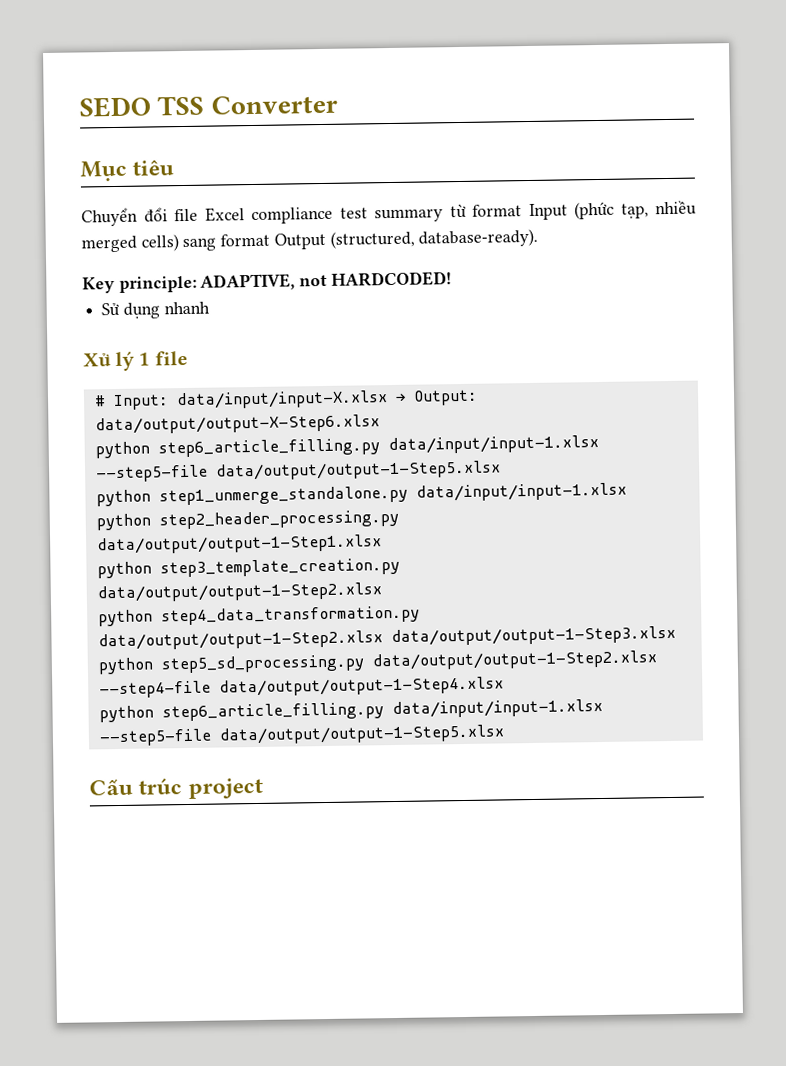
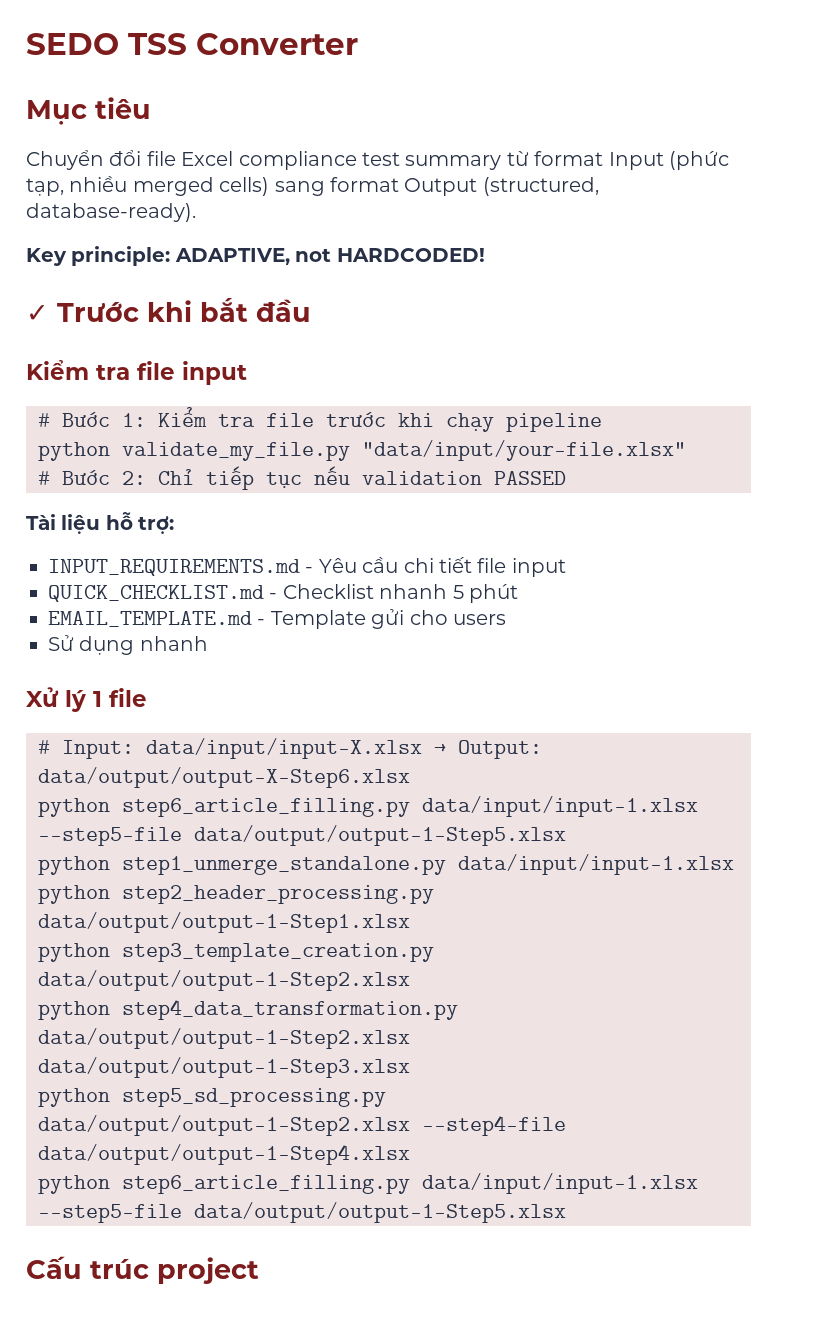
+ ✓ Trước khi bắt đầu
+ Kiểm tra file input
+ # Bước 1: Kiểm tra file trước khi chạy pipeline
+ python validate_my_file.py "data/input/your-file.xlsx"
+ # Bước 2: Chỉ tiếp tục nếu validation PASSED
+ Tài liệu hỗ trợ:
+ INPUT_REQUIREMENTS.md - Yêu cầu chi tiết file input
+ QUICK_CHECKLIST.md - Checklist nhanh 5 phút
+ EMAIL_TEMPLATE.md - Template gửi cho users

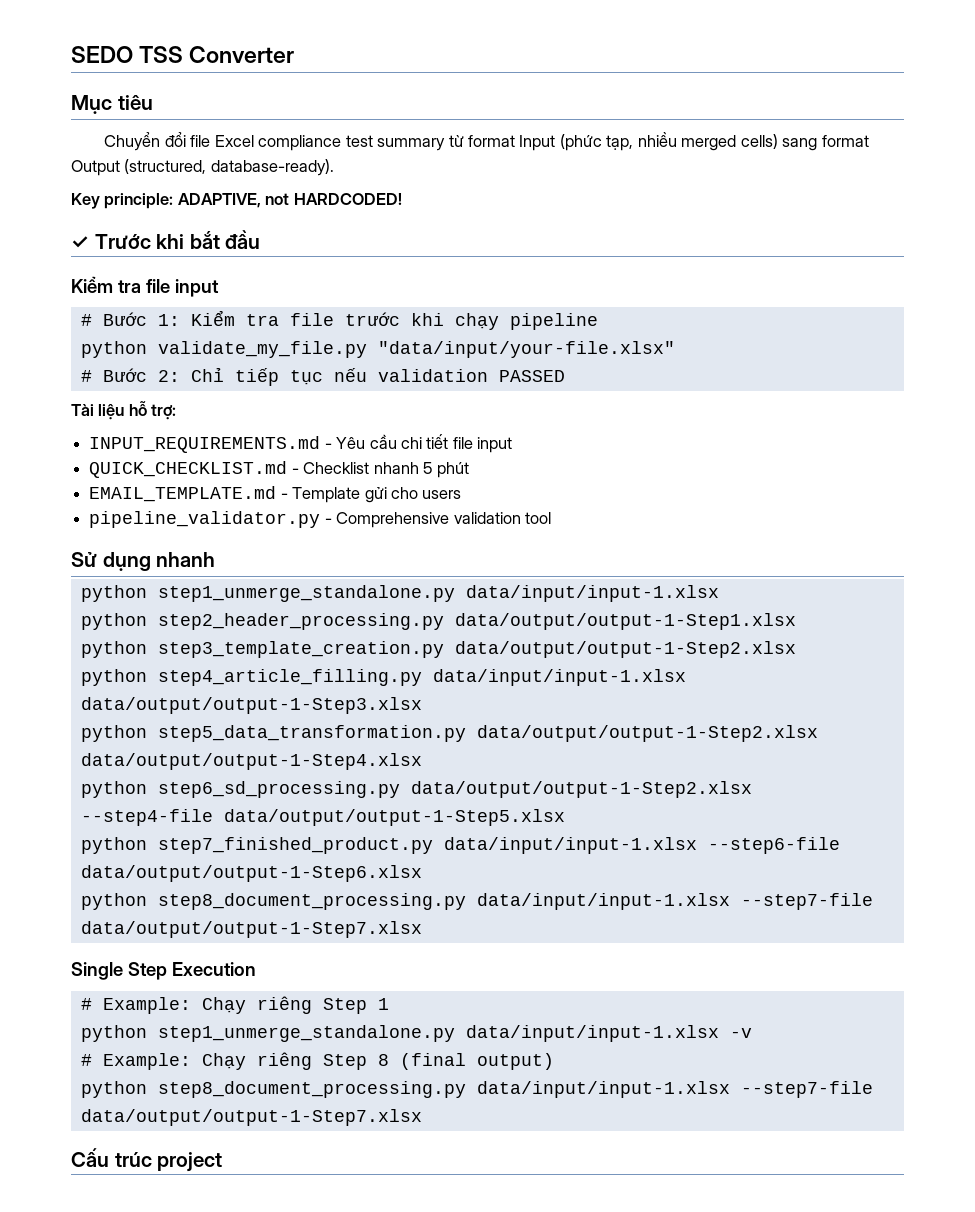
+ pipeline_validator.py - Comprehensive validation tool
  Sử dụng nhanh
- Xử lý 1 file
- # Input: data/input/input-X.xlsx → Output: data/output/output-X-Step6.xlsx
- python step6_article_filling.py data/input/input-1.xlsx --step5-file data/output/output-1-Step5.xlsx
- python step4_data_transformation.py data/output/output-1-Step2.xlsx data/output/output-1-Step3.xlsx
+ python step4_article_filling.py data/input/input-1.xlsx data/output/output-1-Step3.xlsx
- python step5_sd_processing.py data/output/output-1-Step2.xlsx --step4-file data/output/output-1-Step4.xlsx
- python step6_article_filling.py data/input/input-1.xlsx --step5-file data/output/output-1-Step5.xlsx
+ python step5_data_transformation.py data/output/output-1-Step2.xlsx data/output/output-1-Step4.xlsx
+ python step6_sd_processing.py data/output/output-1-Step2.xlsx --step4-file data/output/output-1-Step5.xlsx
+ python step7_finished_product.py data/input/input-1.xlsx --step6-file data/output/output-1-Step6.xlsx
+ python step8_document_processing.py data/input/input-1.xlsx --step7-file data/output/output-1-Step7.xlsx
+ Single Step Execution
+ # Example: Chạy riêng Step 1
+ python step1_unmerge_standalone.py data/input/input-1.xlsx -v
+ # Example: Chạy riêng Step 8 (final output)
+ python step8_document_processing.py data/input/input-1.xlsx --step7-file data/output/output-1-Step7.xlsx

